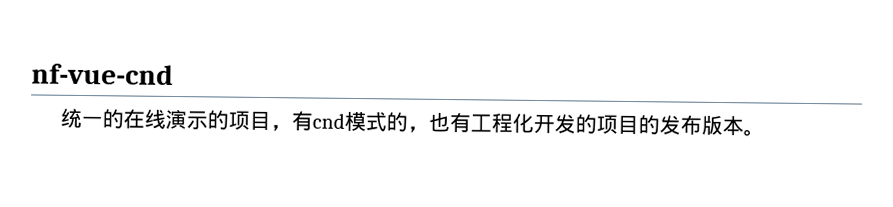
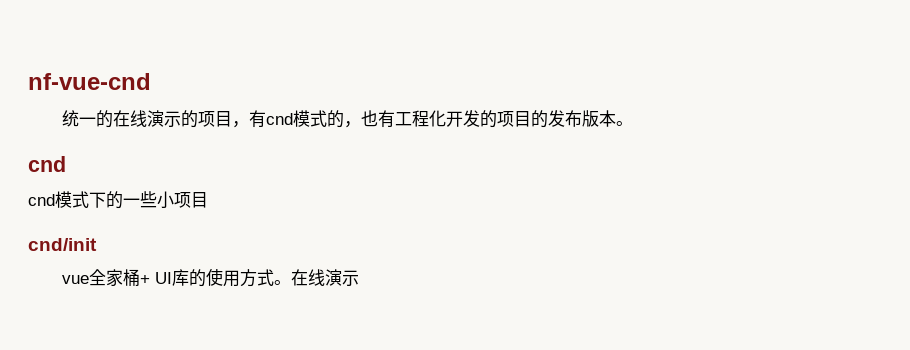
  统一的在线演示的项目，有cnd模式的，也有工程化开发的项目的发布版本。
+ cnd
+ cnd模式下的一些小项目
+ cnd/init
+ vue全家桶+ UI库的使用方式。在线演示

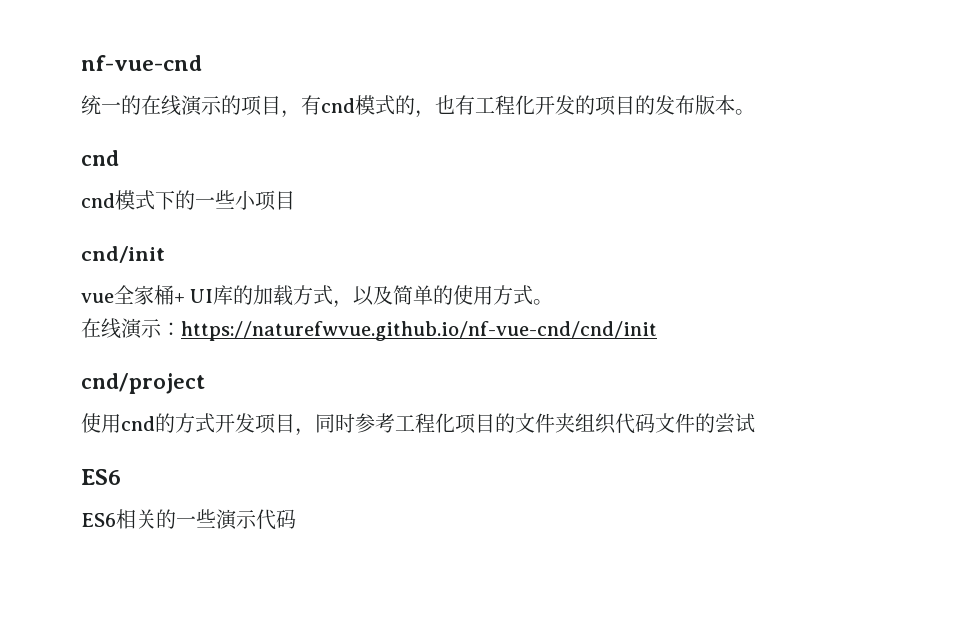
- vue全家桶+ UI库的使用方式。在线演示
+ vue全家桶+ UI库的加载方式，以及简单的使用方式。
+ 在线演示：https://naturefwvue.github.io/nf-vue-cnd/cnd/init
+ cnd/project
+ 使用cnd的方式开发项目，同时参考工程化项目的文件夹组织代码文件的尝试
+ ES6
+ ES6相关的一些演示代码

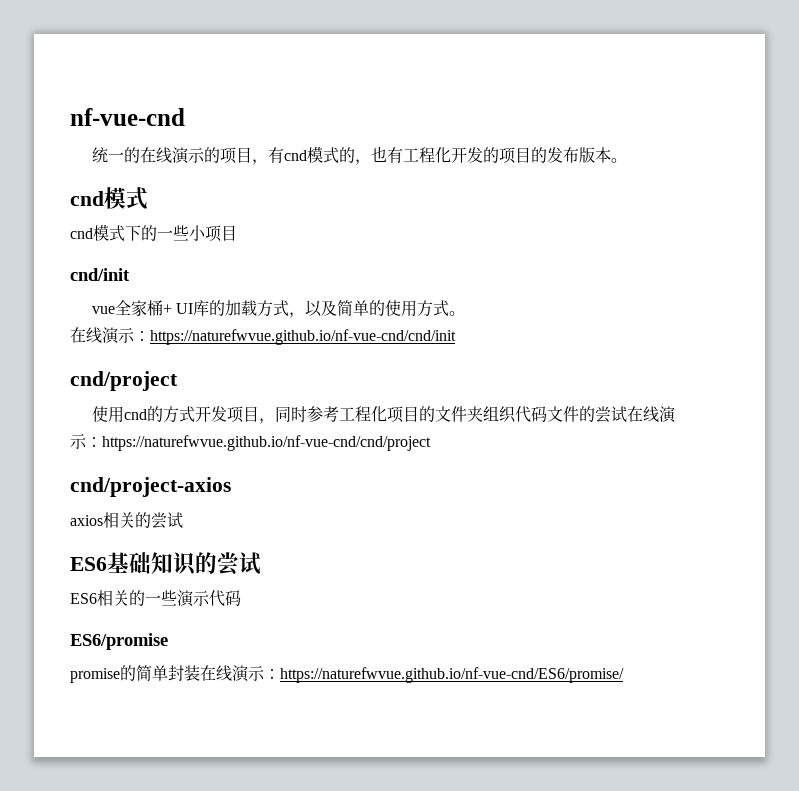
  统一的在线演示的项目，有cnd模式的，也有工程化开发的项目的发布版本。
- cnd
+ cnd模式
- 使用cnd的方式开发项目，同时参考工程化项目的文件夹组织代码文件的尝试
- ES6
+ 使用cnd的方式开发项目，同时参考工程化项目的文件夹组织代码文件的尝试在线演示：https://naturefwvue.github.io/nf-vue-cnd/cnd/project
+ cnd/project-axios
+ axios相关的尝试
+ ES6基础知识的尝试
+ ES6/promise
+ promise的简单封装在线演示：https://naturefwvue.github.io/nf-vue-cnd/ES6/promise/

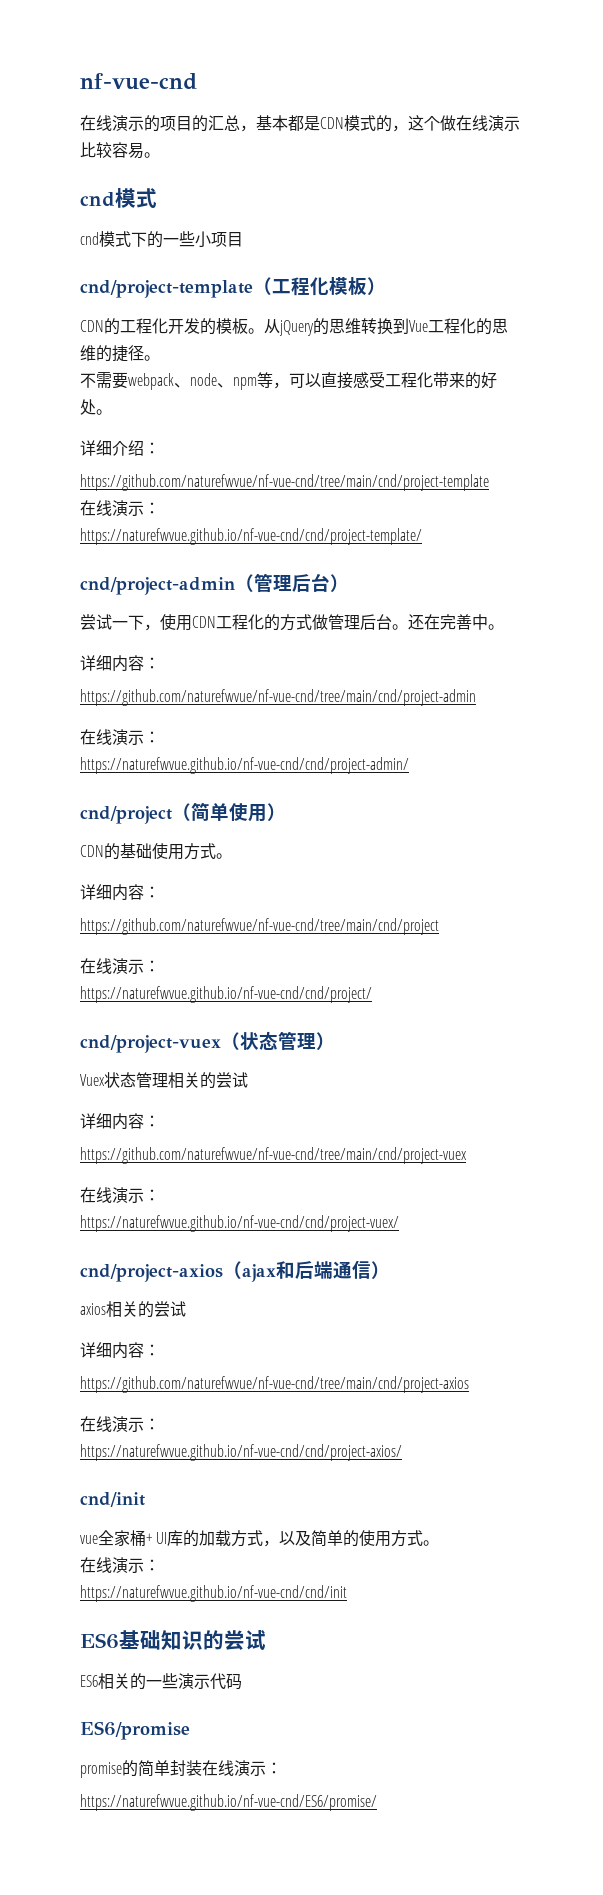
- 统一的在线演示的项目，有cnd模式的，也有工程化开发的项目的发布版本。
+ 在线演示的项目的汇总，基本都是CDN模式的，这个做在线演示比较容易。
+ cnd/project-template（工程化模板）
+ CDN的工程化开发的模板。从jQuery的思维转换到Vue工程化的思维的捷径。
+ 不需要webpack、node、npm等，可以直接感受工程化带来的好处。
+ 详细介绍：
+ https://github.com/naturefwvue/nf-vue-cnd/tree/main/cnd/project-template
+ 在线演示：
+ https://naturefwvue.github.io/nf-vue-cnd/cnd/project-template/
+ cnd/project-admin（管理后台）
+ 尝试一下，使用CDN工程化的方式做管理后台。还在完善中。
+ 详细内容：
+ https://github.com/naturefwvue/nf-vue-cnd/tree/main/cnd/project-admin
+ 在线演示：
+ https://naturefwvue.github.io/nf-vue-cnd/cnd/project-admin/
+ cnd/project（简单使用）
+ CDN的基础使用方式。
+ 详细内容：
+ https://github.com/naturefwvue/nf-vue-cnd/tree/main/cnd/project
+ 在线演示：
+ https://naturefwvue.github.io/nf-vue-cnd/cnd/project/
+ cnd/project-vuex（状态管理）
+ Vuex状态管理相关的尝试
+ 详细内容：
+ https://github.com/naturefwvue/nf-vue-cnd/tree/main/cnd/project-vuex
+ 在线演示：
+ https://naturefwvue.github.io/nf-vue-cnd/cnd/project-vuex/
+ cnd/project-axios（ajax和后端通信）
+ axios相关的尝试
+ 详细内容：
+ https://github.com/naturefwvue/nf-vue-cnd/tree/main/cnd/project-axios
+ 在线演示：
+ https://naturefwvue.github.io/nf-vue-cnd/cnd/project-axios/
  vue全家桶+ UI库的加载方式，以及简单的使用方式。
- 在线演示：https://naturefwvue.github.io/nf-vue-cnd/cnd/init
+ 在线演示：
+ https://naturefwvue.github.io/nf-vue-cnd/cnd/init
- cnd/project
- 使用cnd的方式开发项目，同时参考工程化项目的文件夹组织代码文件的尝试在线演示：https://naturefwvue.github.io/nf-vue-cnd/cnd/project
- cnd/project-axios
- axios相关的尝试
- promise的简单封装在线演示：https://naturefwvue.github.io/nf-vue-cnd/ES6/promise/
+ promise的简单封装在线演示：
+ https://naturefwvue.github.io/nf-vue-cnd/ES6/promise/

